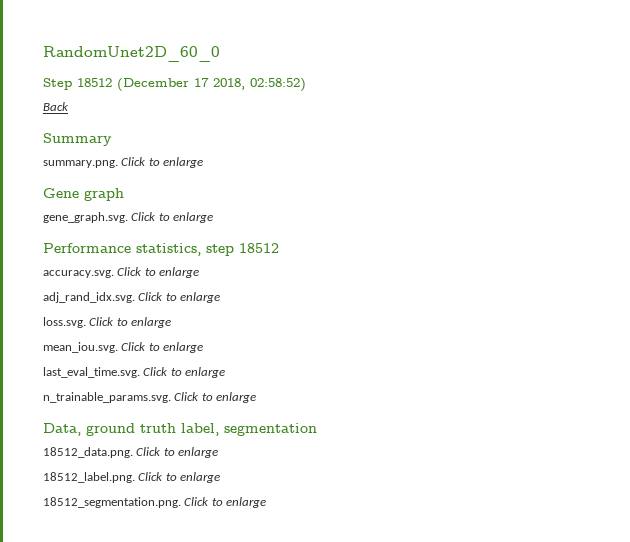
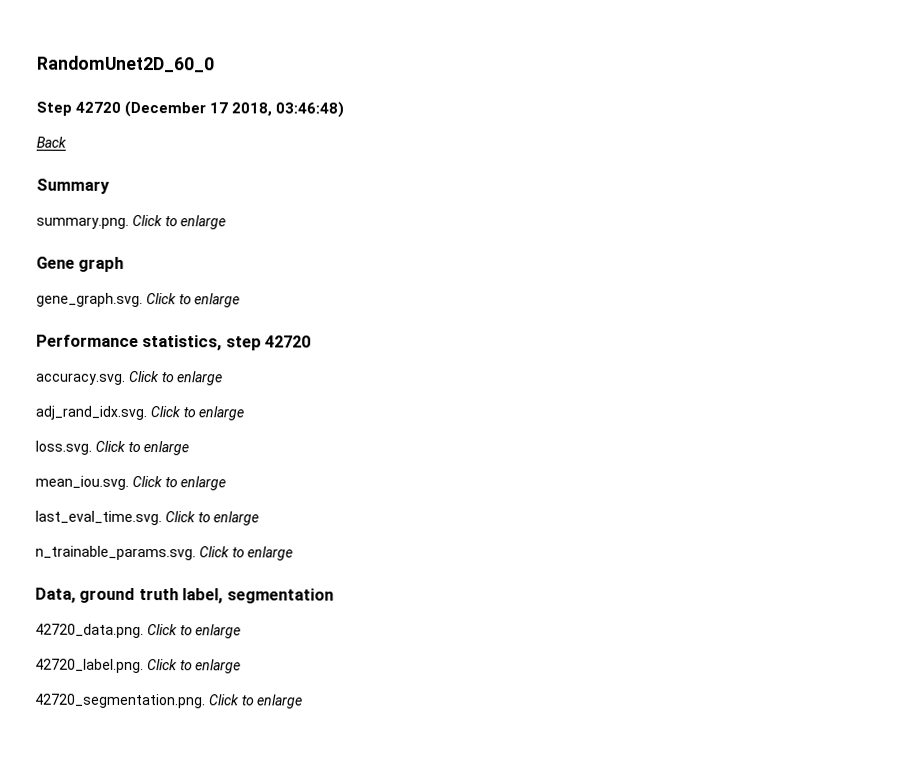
- Step 18512 (December 17 2018, 02:58:52)
+ Step 42720 (December 17 2018, 03:46:48)
- Performance statistics, step 18512
+ Performance statistics, step 42720
- 18512_data.png. Click to enlarge
- 18512_label.png. Click to enlarge
- 18512_segmentation.png. Click to enlarge
+ 42720_data.png. Click to enlarge
+ 42720_label.png. Click to enlarge
+ 42720_segmentation.png. Click to enlarge

